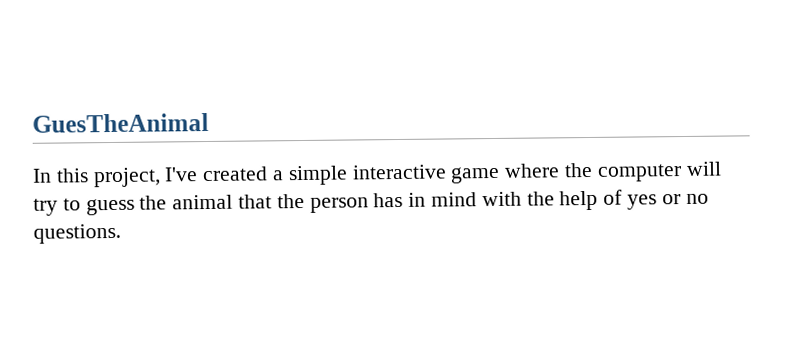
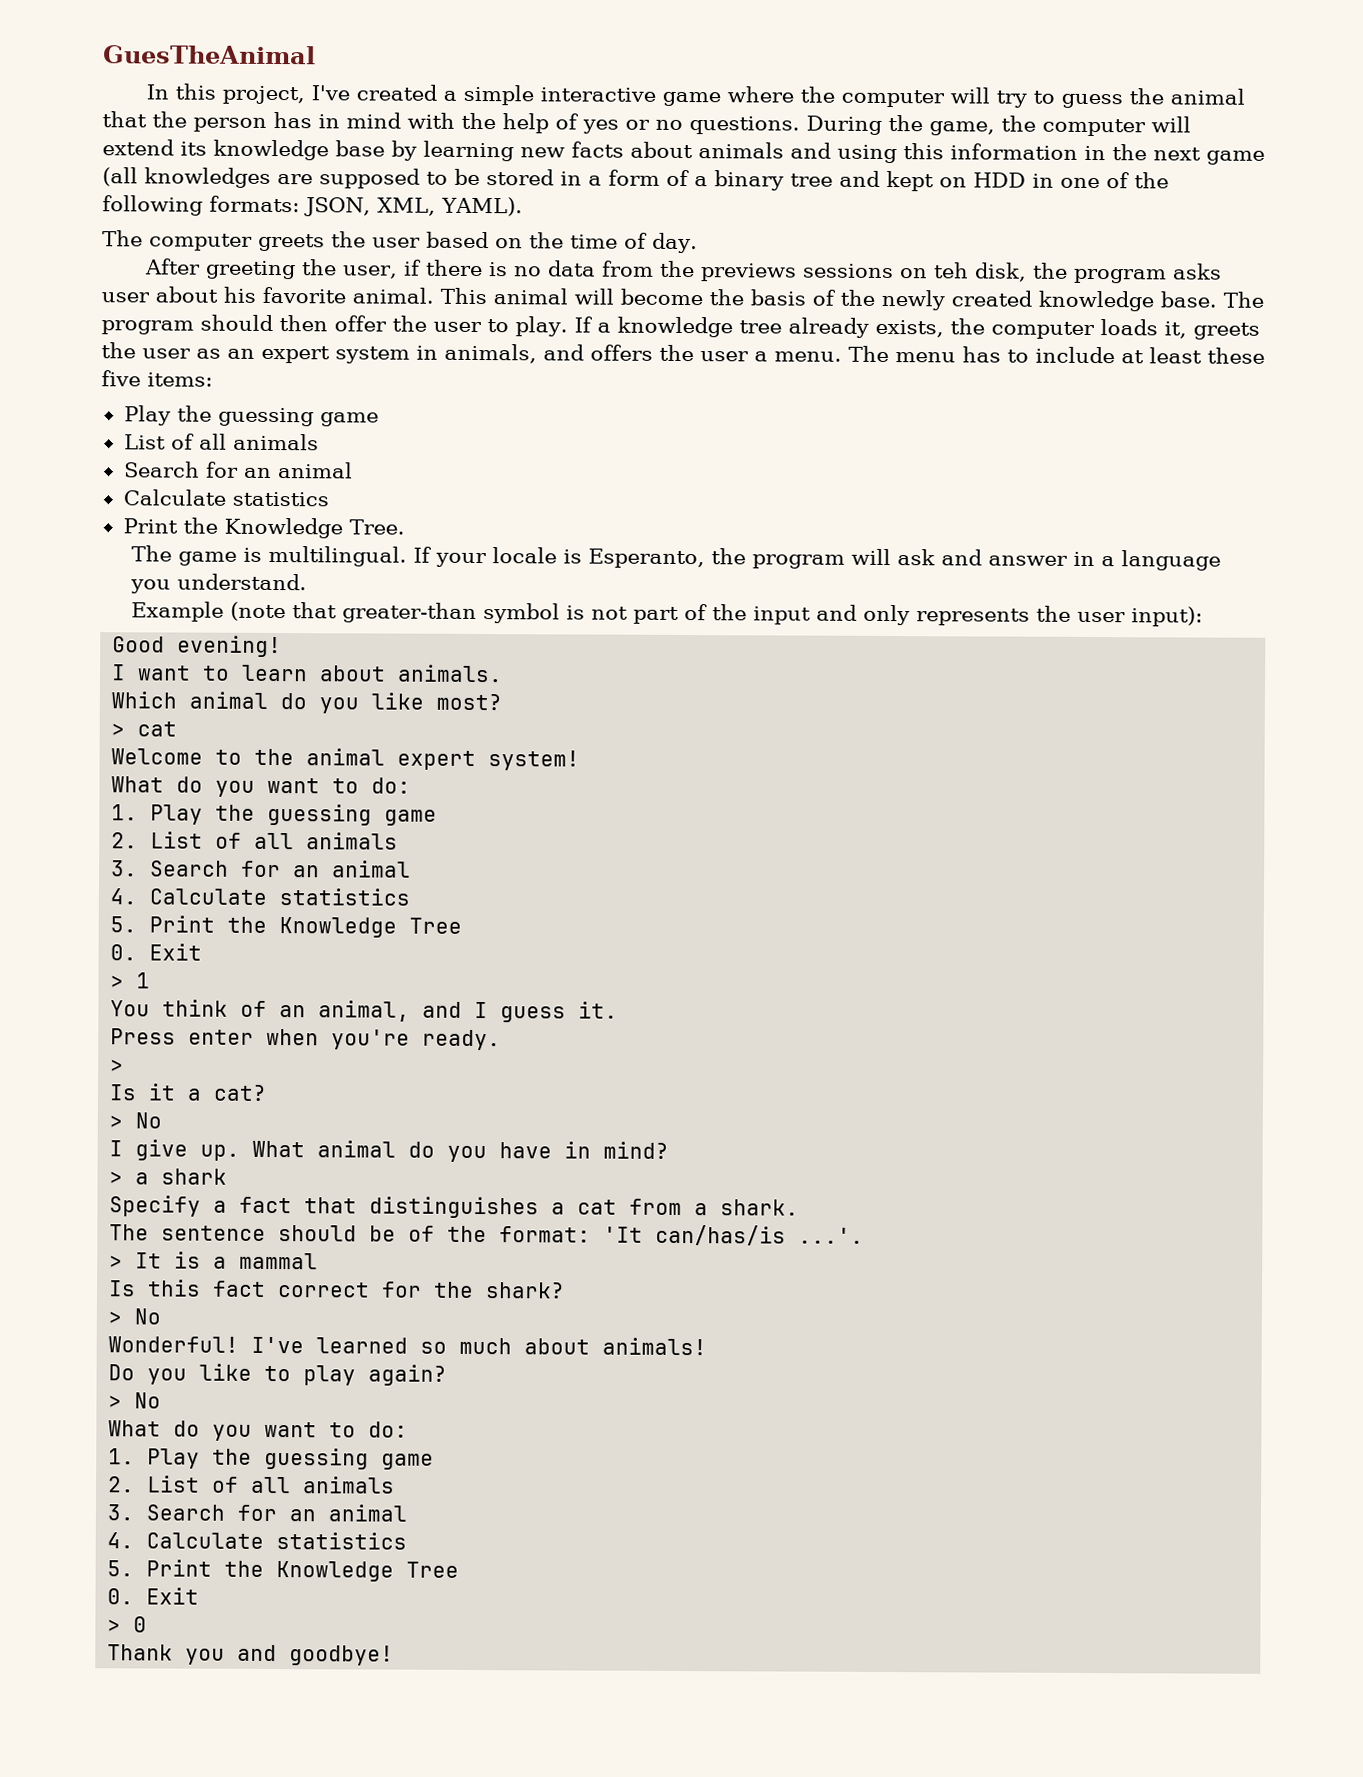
+ During the game, the computer will extend its knowledge base by learning new facts about animals and using this information in the next game (all knowledges are supposed to be stored in a form of a binary tree and kept on HDD in one of the following formats: JSON, XML, YAML).
+ The computer greets the user based on the time of day.
+ After greeting the user, if there is no data from the previews sessions on teh disk, the program asks user about his favorite animal. This animal will become the basis of the newly created knowledge base. The program should then offer the user to play. If a knowledge tree already exists, the computer loads it, greets the user as an expert system in animals, and offers the user a menu. The menu has to include at least these five items:
+ Play the guessing game
+ List of all animals
+ Search for an animal
+ Calculate statistics
+ Print the Knowledge Tree.
+ The game is multilingual. If your locale is Esperanto, the program will ask and answer in a language you understand.
+ Example (note that greater-than symbol is not part of the input and only represents the user input):
+ Good evening!
+ I want to learn about animals.
+ Which animal do you like most?
+ > cat
+ Welcome to the animal expert system!
+ What do you want to do:
+ 1. Play the guessing game
+ 2. List of all animals
+ 3. Search for an animal
+ 4. Calculate statistics
+ 5. Print the Knowledge Tree
+ 0. Exit
+ > 1
+ You think of an animal, and I guess it.
+ Press enter when you're ready.
+ >
+ Is it a cat?
+ > No
+ I give up. What animal do you have in mind?
+ > a shark
+ Specify a fact that distinguishes a cat from a shark.
+ The sentence should be of the format: 'It can/has/is ...'.
+ > It is a mammal
+ Is this fact correct for the shark?
+ > No
+ Wonderful! I've learned so much about animals!
+ Do you like to play again?
+ > No
+ What do you want to do:
+ 1. Play the guessing game
+ 2. List of all animals
+ 3. Search for an animal
+ 4. Calculate statistics
+ 5. Print the Knowledge Tree
+ 0. Exit
+ > 0
+ Thank you and goodbye!

